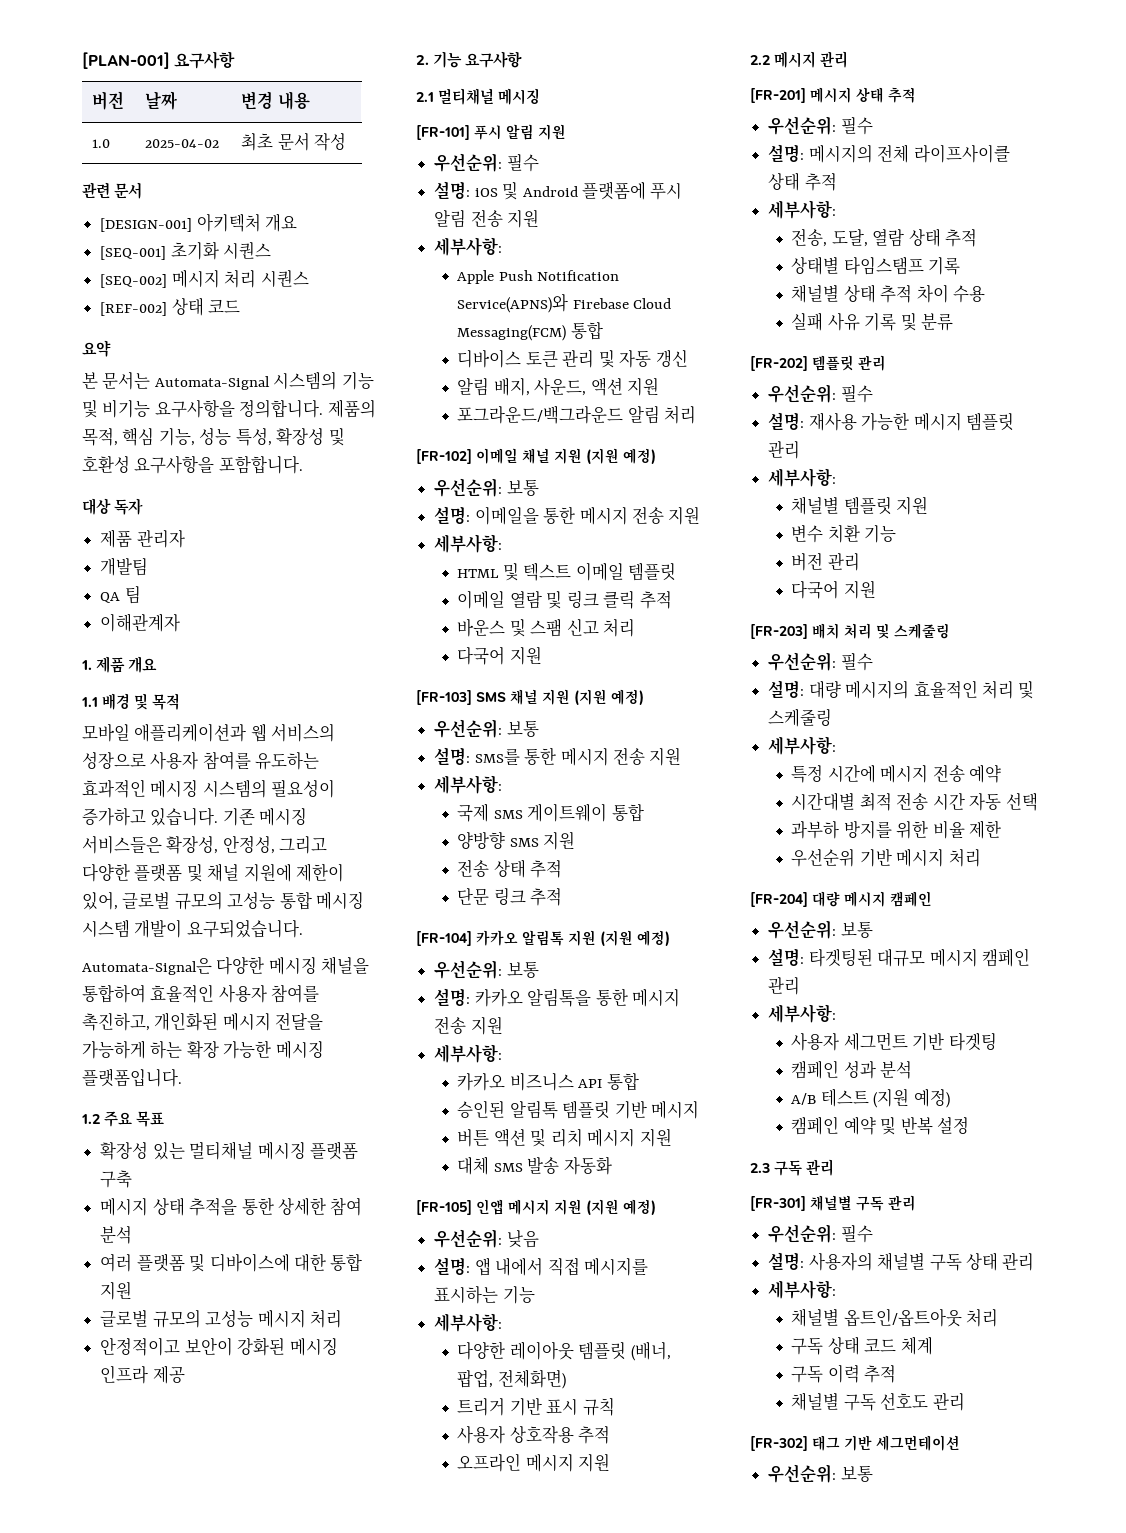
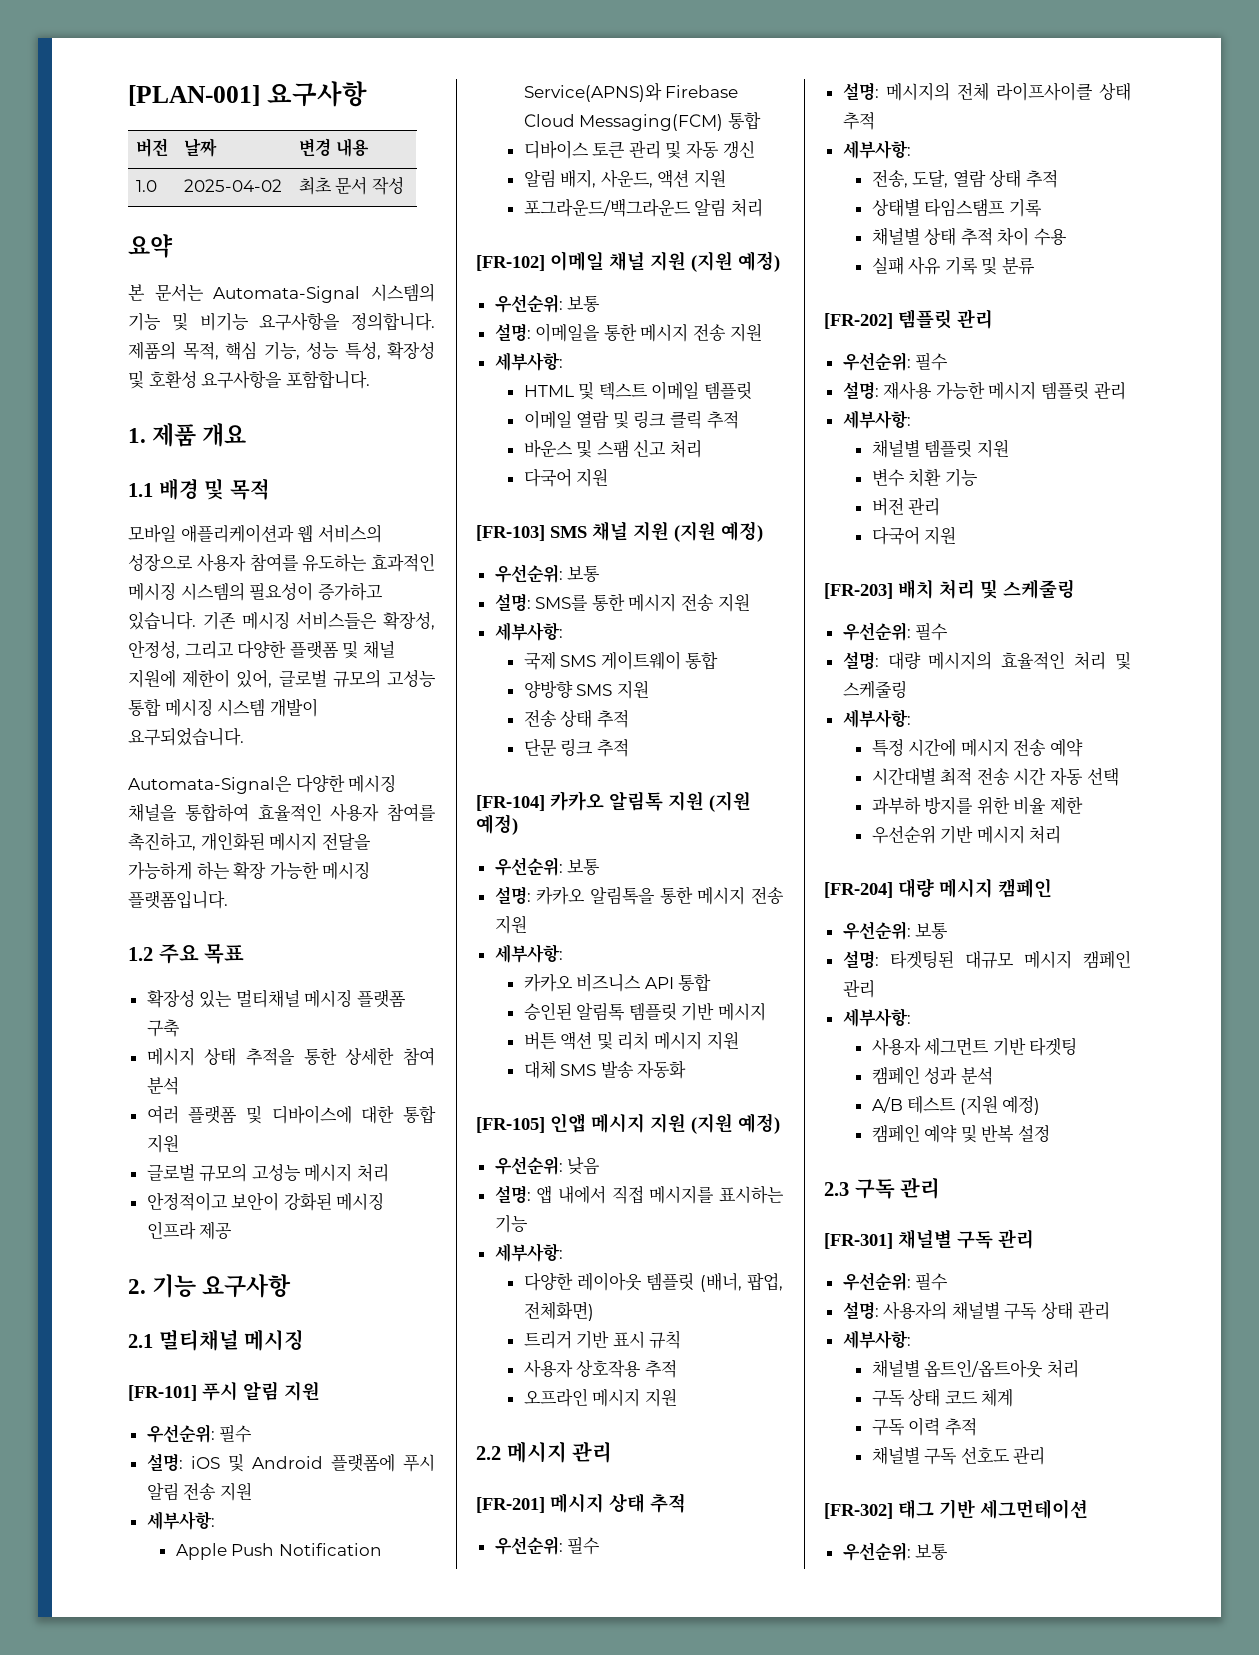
- 관련 문서
- [DESIGN-001] 아키텍처 개요
- [SEQ-001] 초기화 시퀀스
- [SEQ-002] 메시지 처리 시퀀스
- [REF-002] 상태 코드
- 대상 독자
- 제품 관리자
- 개발팀
- QA 팀
- 이해관계자

